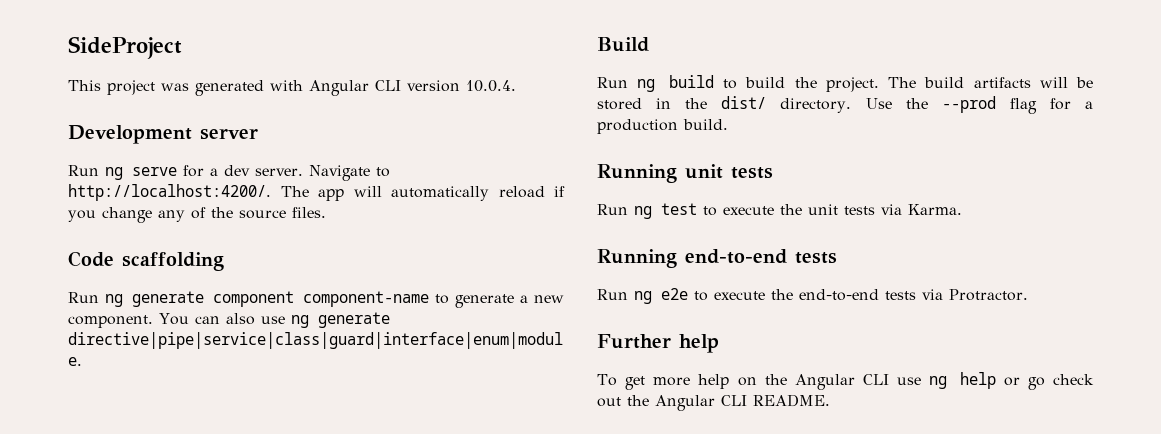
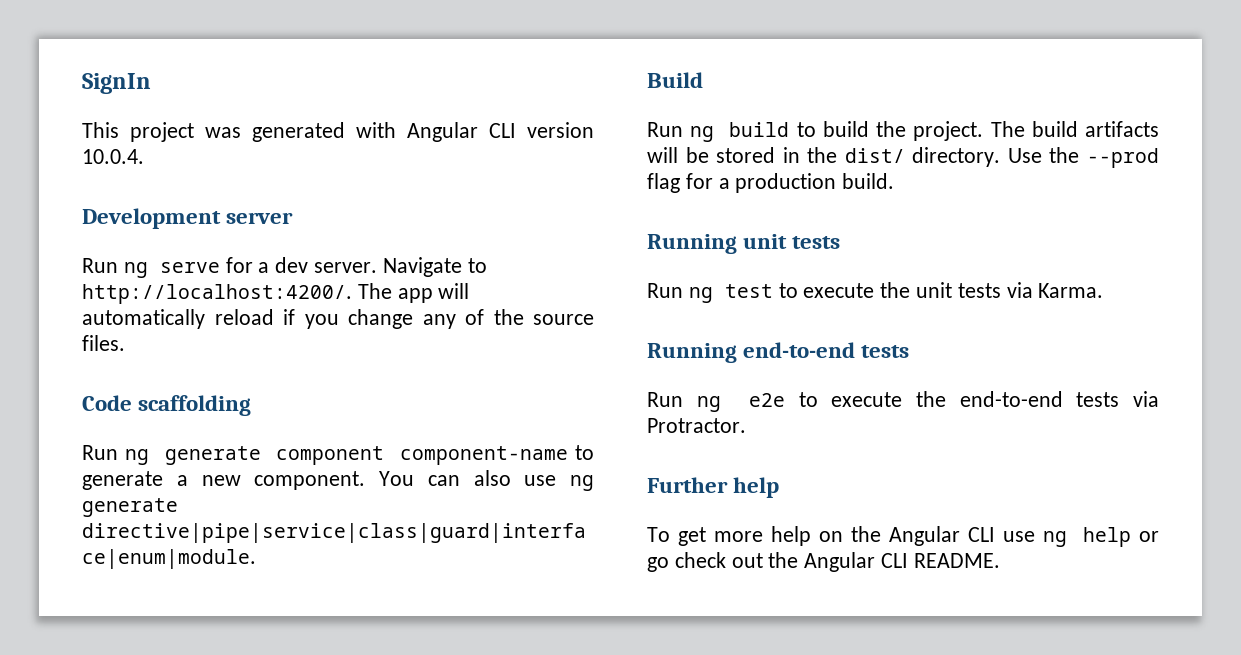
- SideProject
+ SignIn

